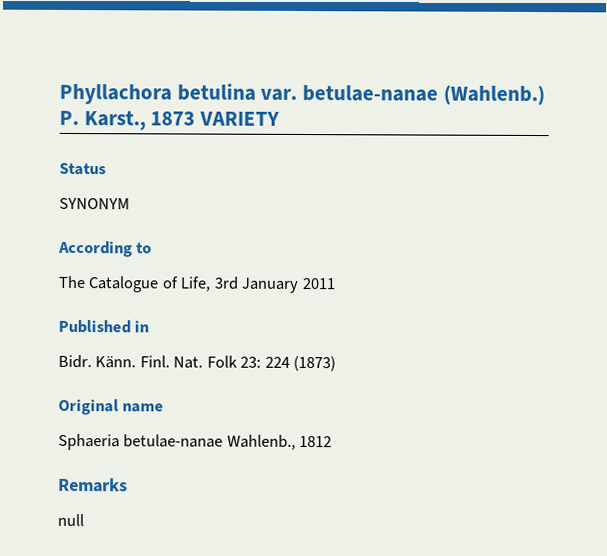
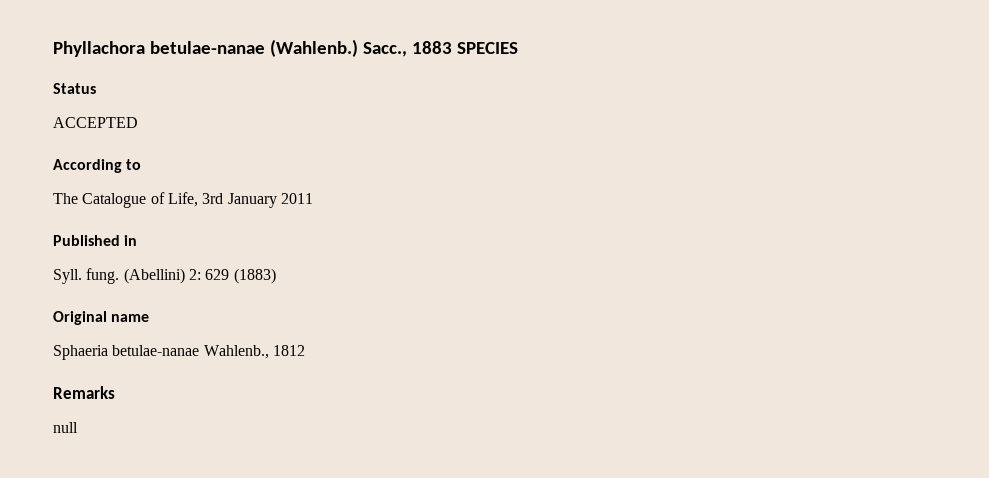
- Phyllachora betulina var. betulae-nanae (Wahlenb.) P. Karst., 1873 VARIETY
+ Phyllachora betulae-nanae (Wahlenb.) Sacc., 1883 SPECIES
- SYNONYM
+ ACCEPTED
- Bidr. Känn. Finl. Nat. Folk 23: 224 (1873)
+ Syll. fung. (Abellini) 2: 629 (1883)

